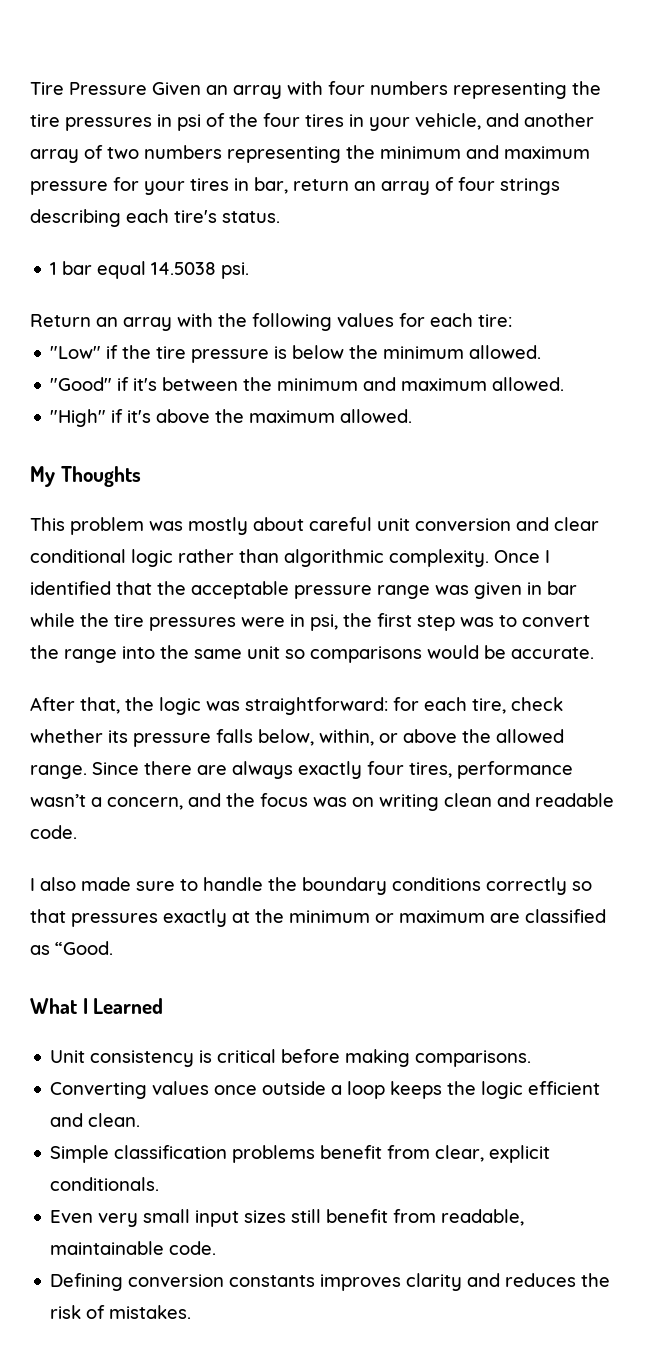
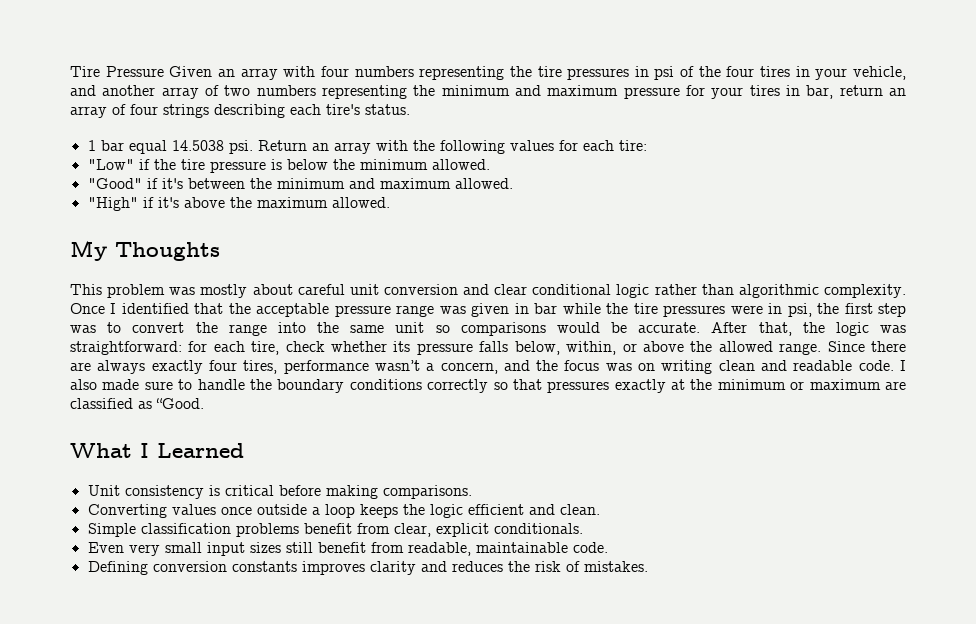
- 1 bar equal 14.5038 psi.
- Return an array with the following values for each tire:
+ 1 bar equal 14.5038 psi. Return an array with the following values for each tire:
- Once I identified that the acceptable pressure range was given in bar while the tire pressures were in psi, the first step was to convert the range into the same unit so comparisons would be accurate.
- After that, the logic was straightforward: for each tire, check whether its pressure falls below, within, or above the allowed range.
+ Once I identified that the acceptable pressure range was given in bar while the tire pressures were in psi, the first step was to convert the range into the same unit so comparisons would be accurate. After that, the logic was straightforward: for each tire, check whether its pressure falls below, within, or above the allowed range.
- Since there are always exactly four tires, performance wasn’t a concern, and the focus was on writing clean and readable code.
- I also made sure to handle the boundary conditions correctly so that pressures exactly at the minimum or maximum are classified as “Good.
+ Since there are always exactly four tires, performance wasn’t a concern, and the focus was on writing clean and readable code. I also made sure to handle the boundary conditions correctly so that pressures exactly at the minimum or maximum are classified as “Good.

